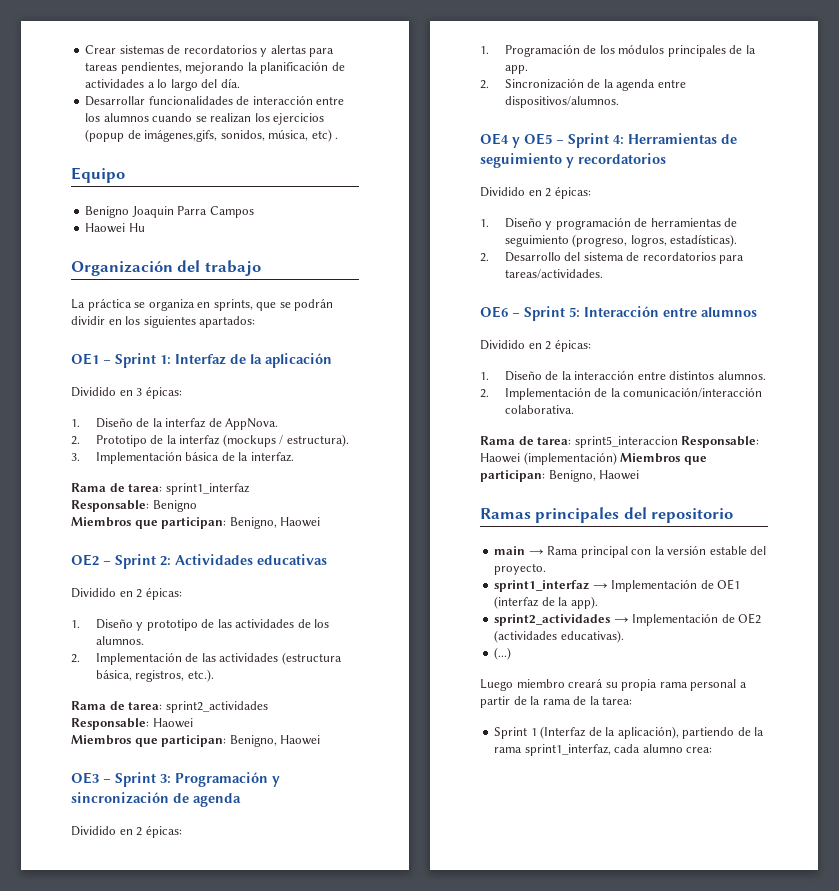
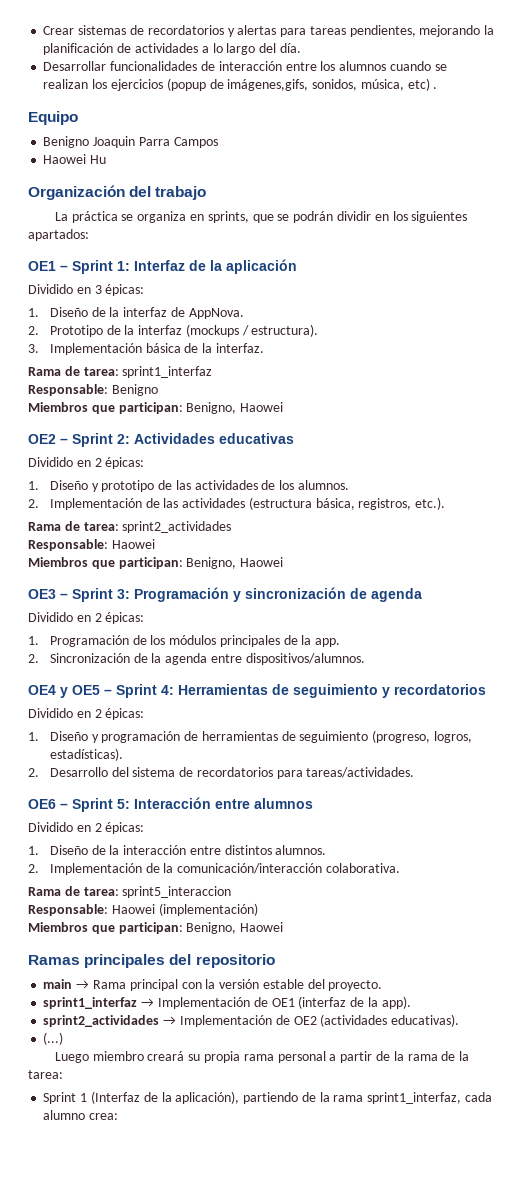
- Rama de tarea: sprint5_interaccion Responsable: Haowei (implementación) Miembros que participan: Benigno, Haowei
+ Rama de tarea: sprint5_interaccion
+ Responsable: Haowei (implementación)
+ Miembros que participan: Benigno, Haowei

